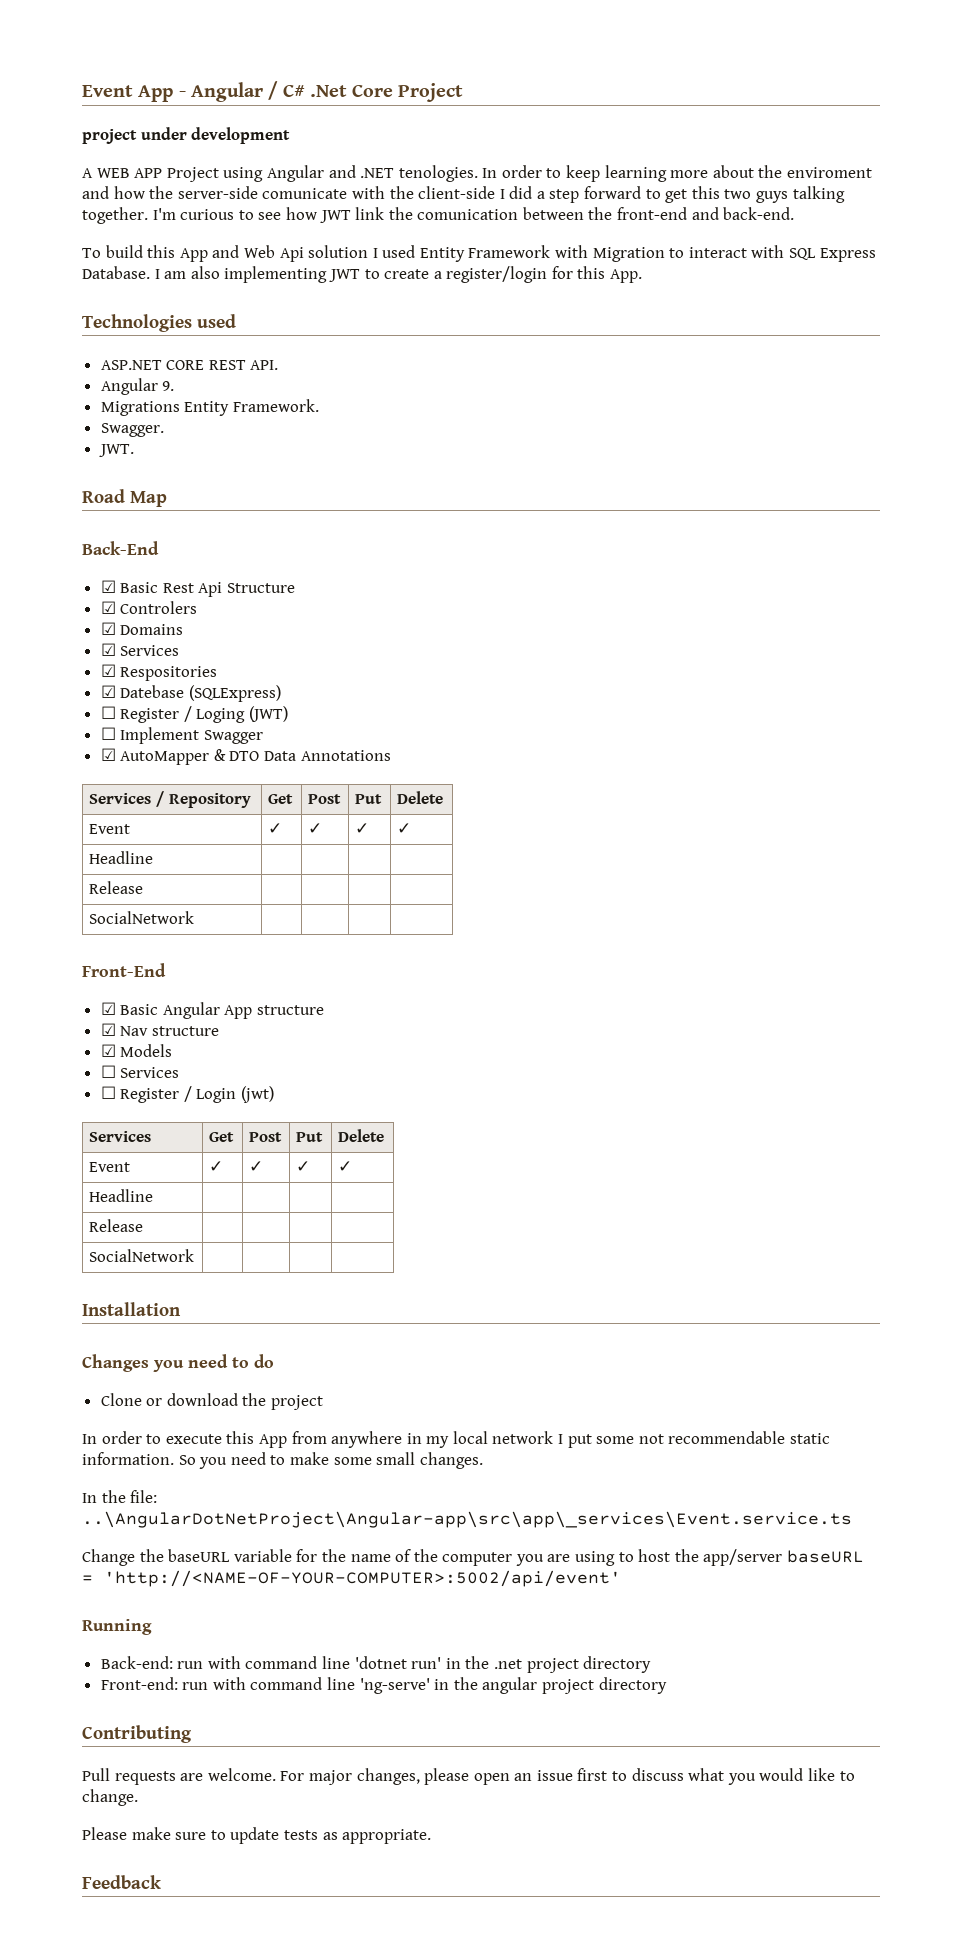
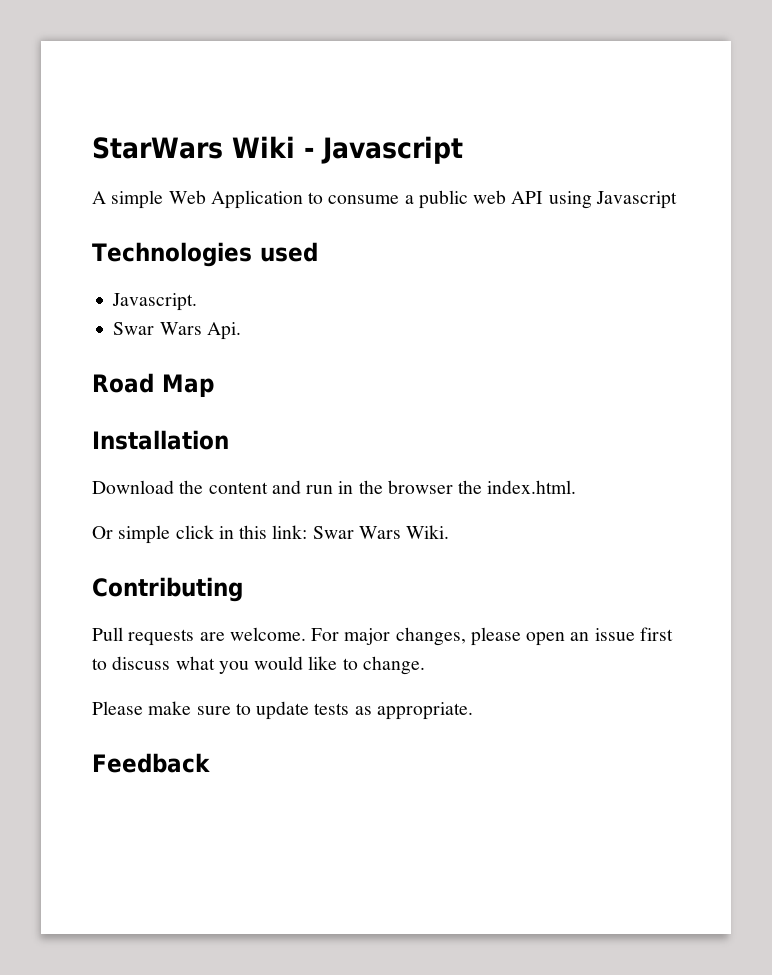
- Event App - Angular / C# .Net Core Project
- project under development
- A WEB APP Project using Angular and .NET tenologies. In order to keep learning more about the enviroment and how the server-side comunicate with the client-side I did a step forward to get this two guys talking together. I'm curious to see how JWT link the comunication between the front-end and back-end.
- To build this App and Web Api solution I used Entity Framework with Migration to interact with SQL Express Database. I am also implementing JWT to create a register/login for this App.
+ StarWars Wiki - Javascript
+ A simple Web Application to consume a public web API using Javascript
  Technologies used
- ASP.NET CORE REST API.
- Angular 9.
- Migrations Entity Framework.
- Swagger.
- JWT.
+ Javascript.
+ Swar Wars Api.
  Road Map
- Back-End
- ☑ Basic Rest Api Structure
- ☑ Controlers
- ☑ Domains
- ☑ Services
- ☑ Respositories
- ☑ Datebase (SQLExpress)
- ☐ Register / Loging (JWT)
- ☐ Implement Swagger
- ☑ AutoMapper & DTO Data Annotations
- Services / Repository | Get | Post | Put | Delete
- Event | ✓ | ✓ | ✓ | ✓
- Headline | | | |
- Release | | | |
- SocialNetwork | | | |
- Front-End
- ☑ Basic Angular App structure
- ☑ Nav structure
- ☑ Models
- ☐ Services
- ☐ Register / Login (jwt)
- Services | Get | Post | Put | Delete
- Event | ✓ | ✓ | ✓ | ✓
- Headline | | | |
- Release | | | |
- SocialNetwork | | | |
  Installation
- Changes you need to do
- Clone or download the project
- In order to execute this App from anywhere in my local network I put some not recommendable static information. So you need to make some small changes.
- In the file: ..\AngularDotNetProject\Angular-app\src\app\_services\Event.service.ts
- Change the baseURL variable for the name of the computer you are using to host the app/server baseURL = 'http://<NAME-OF-YOUR-COMPUTER>:5002/api/event'
- Running
- Back-end: run with command line 'dotnet run' in the .net project directory
- Front-end: run with command line 'ng-serve' in the angular project directory
+ Download the content and run in the browser the index.html.
+ Or simple click in this link: Swar Wars Wiki.

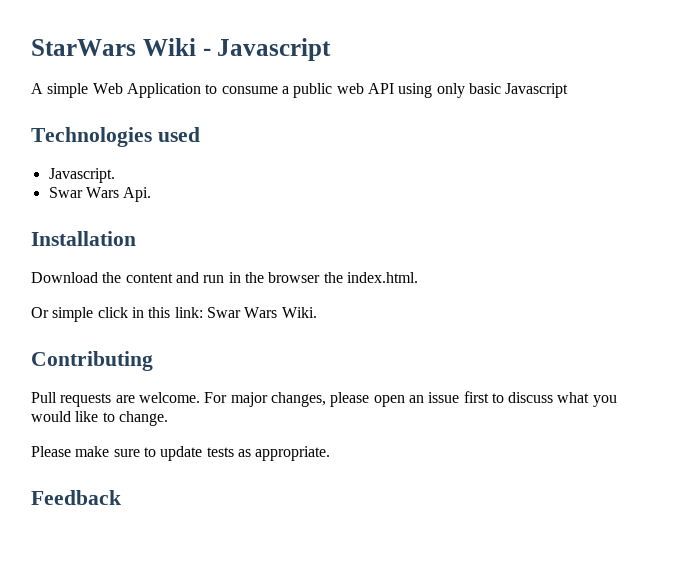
- A simple Web Application to consume a public web API using Javascript
+ A simple Web Application to consume a public web API using only basic Javascript
- Road Map

